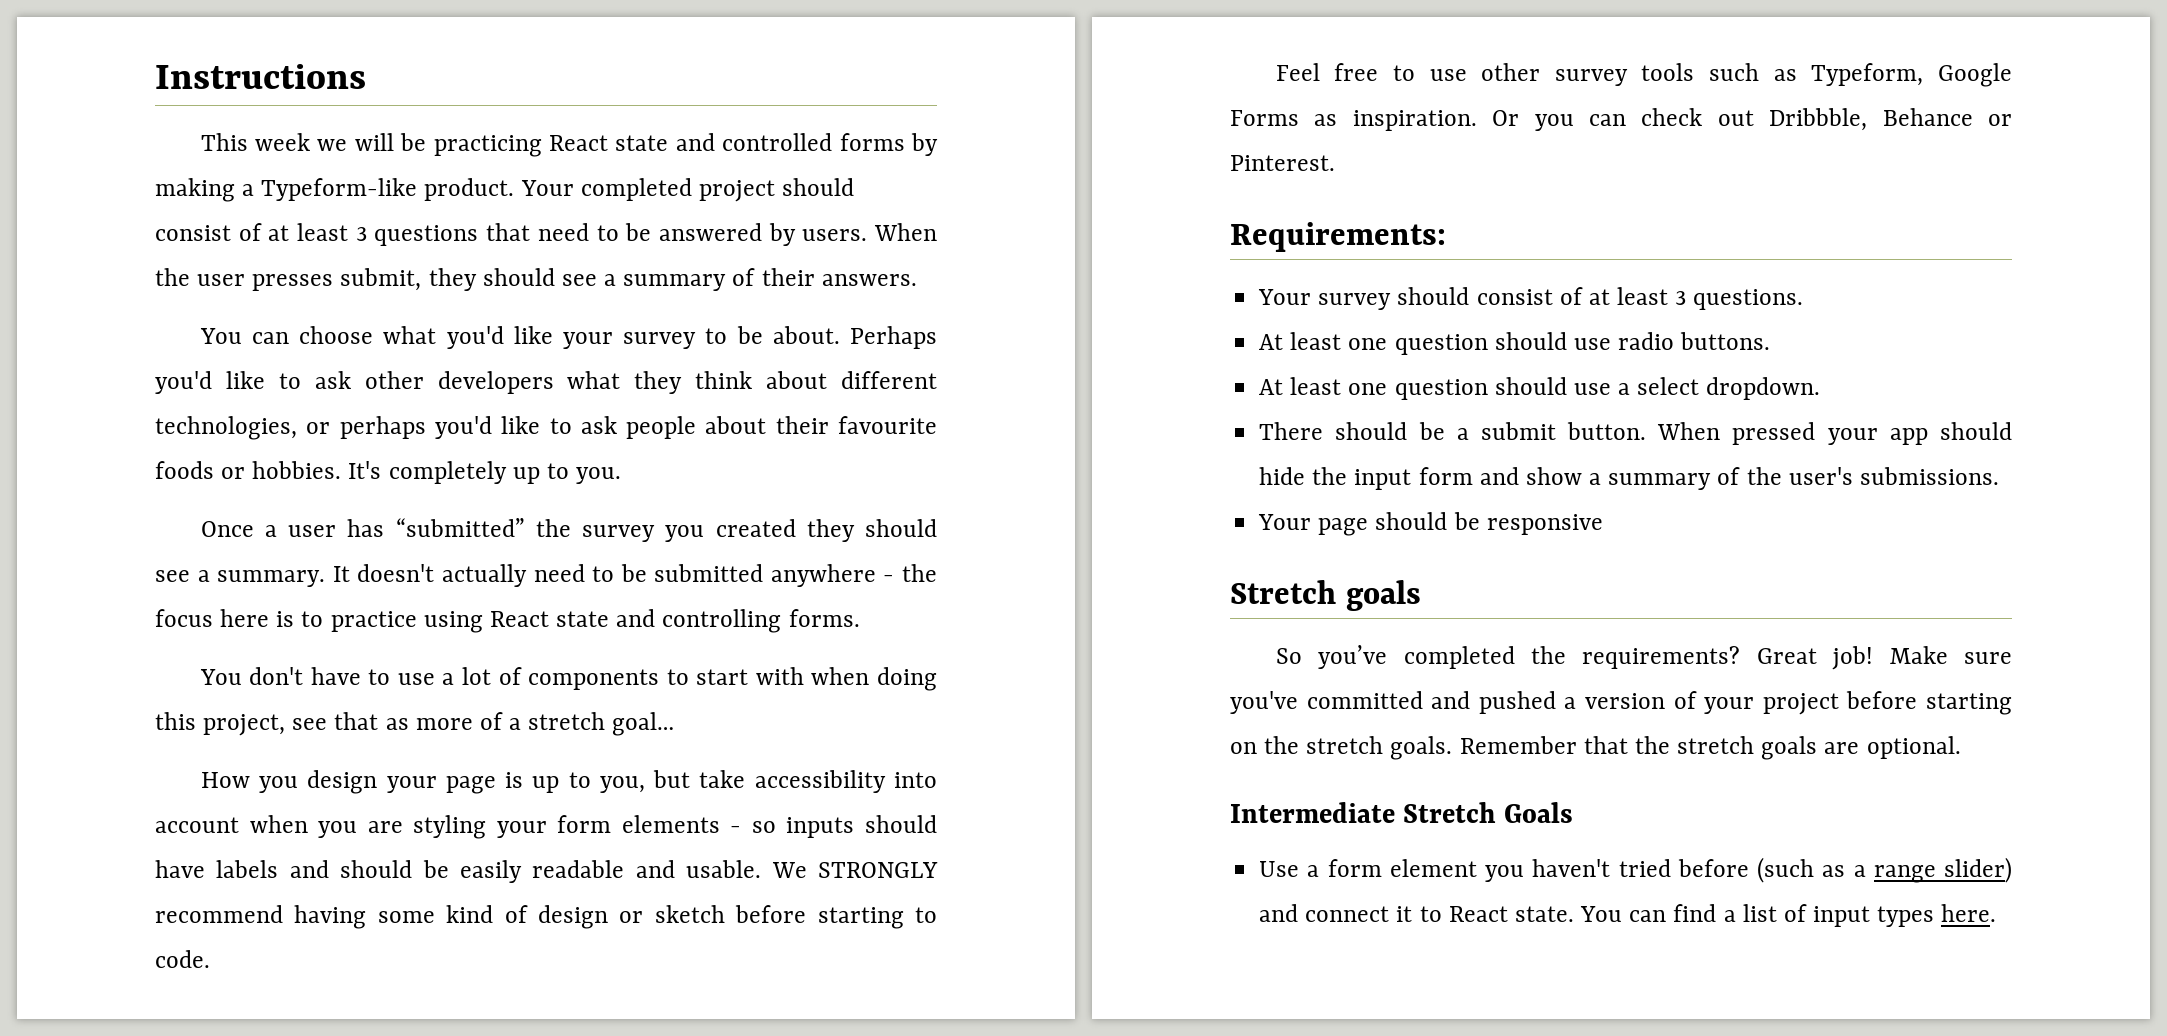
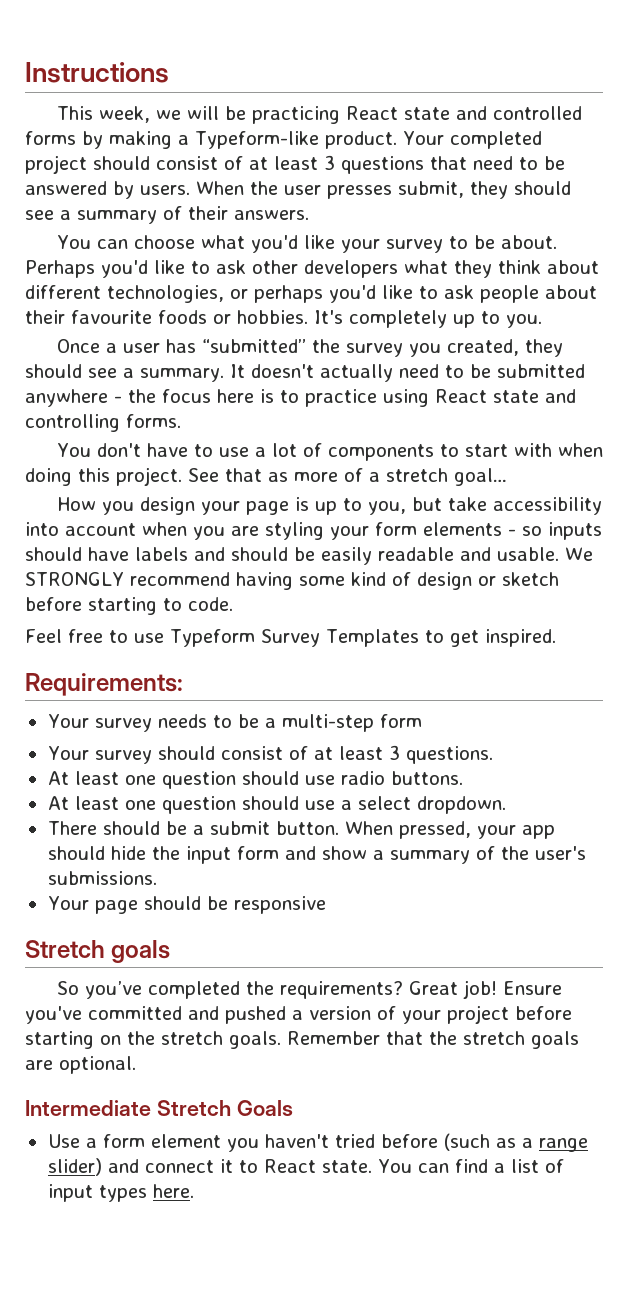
- This week we will be practicing React state and controlled forms by making a Typeform-like product.
+ This week, we will be practicing React state and controlled forms by making a Typeform-like product.
- Once a user has “submitted” the survey you created they should see a summary.
+ Once a user has “submitted” the survey you created, they should see a summary.
- You don't have to use a lot of components to start with when doing this project, see that as more of a stretch goal…
+ You don't have to use a lot of components to start with when doing this project. See that as more of a stretch goal…
- Feel free to use other survey tools such as Typeform, Google Forms as inspiration. Or you can check out Dribbble, Behance or Pinterest.
+ Feel free to use Typeform Survey Templates to get inspired.
  Requirements:
+ Your survey needs to be a multi-step form
- When pressed your app should hide the input form and show a summary of the user's submissions.
+ When pressed, your app should hide the input form and show a summary of the user's submissions.
- Make sure you've committed and pushed a version of your project before starting on the stretch goals.
+ Ensure you've committed and pushed a version of your project before starting on the stretch goals.

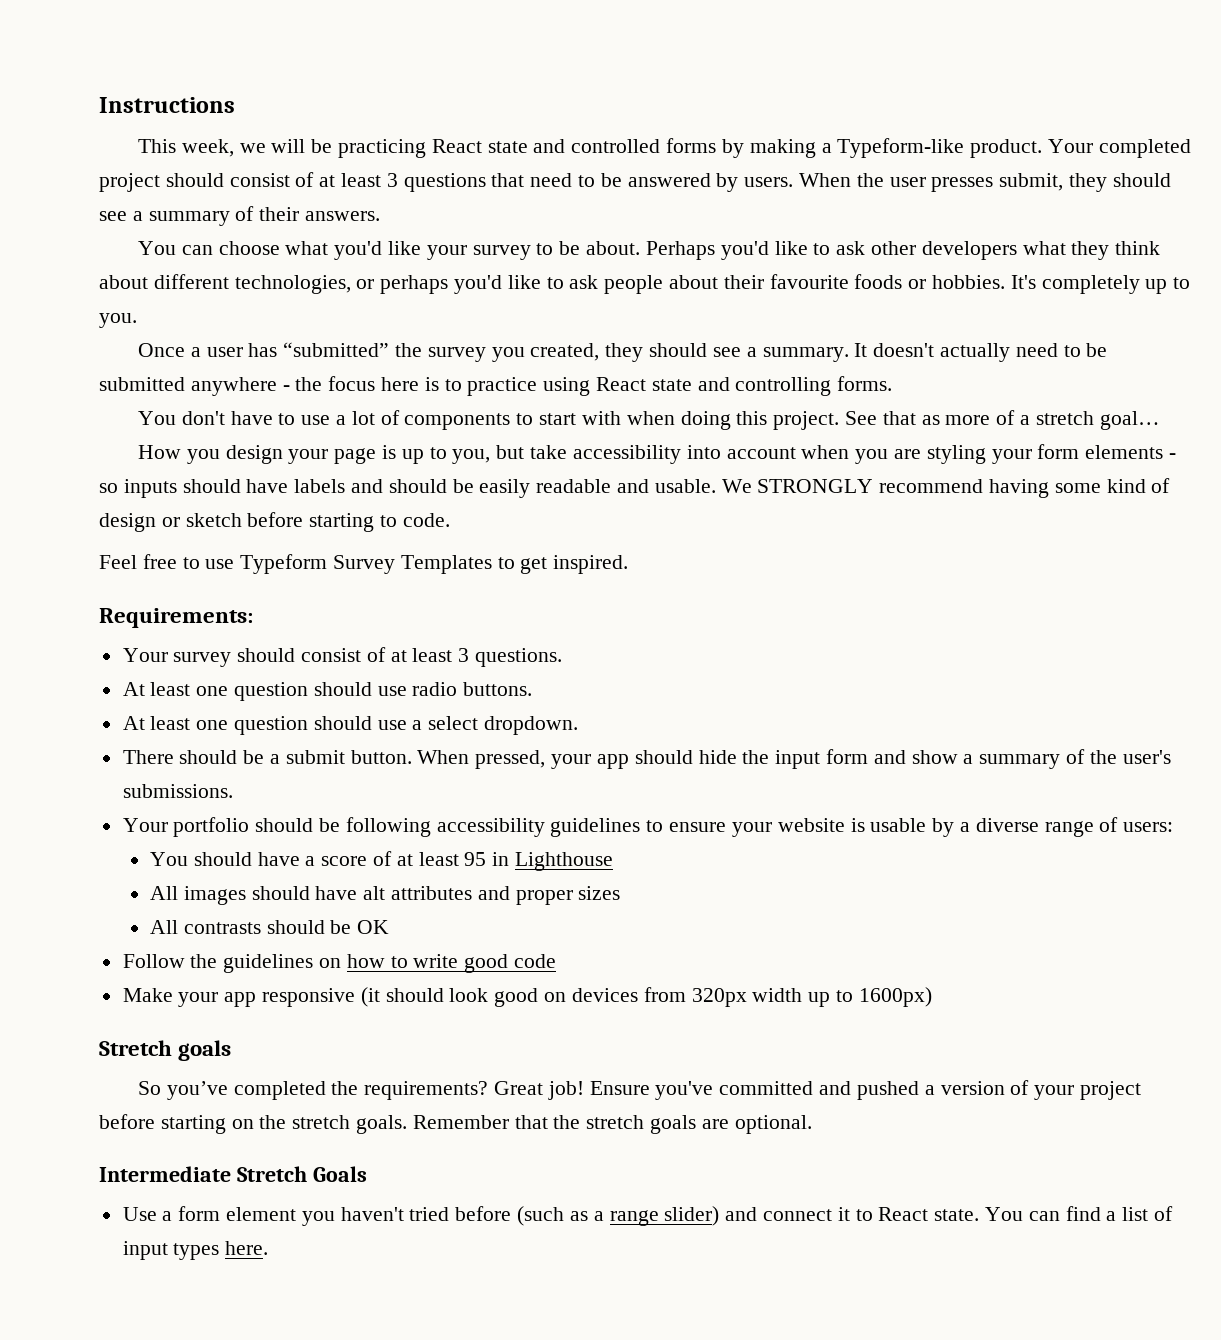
- Your survey needs to be a multi-step form
- Your page should be responsive
+ Your portfolio should be following accessibility guidelines to ensure your website is usable by a diverse range of users:
+ You should have a score of at least 95 in Lighthouse
+ All images should have alt attributes and proper sizes
+ All contrasts should be OK
+ Follow the guidelines on how to write good code
+ Make your app responsive (it should look good on devices from 320px width up to 1600px)

